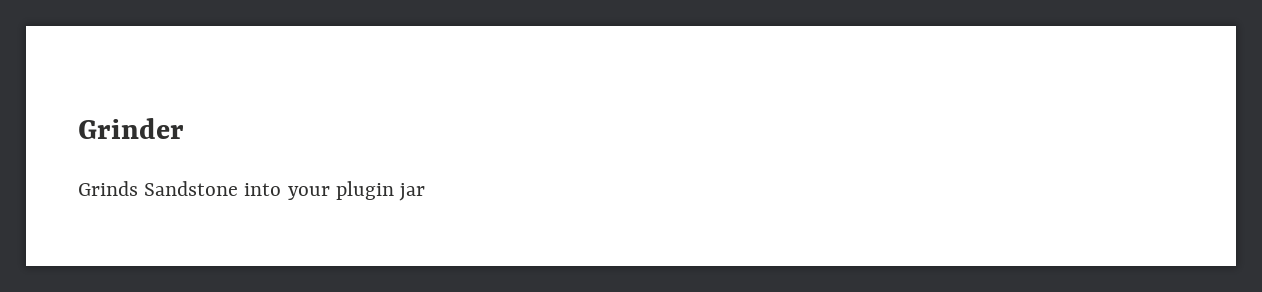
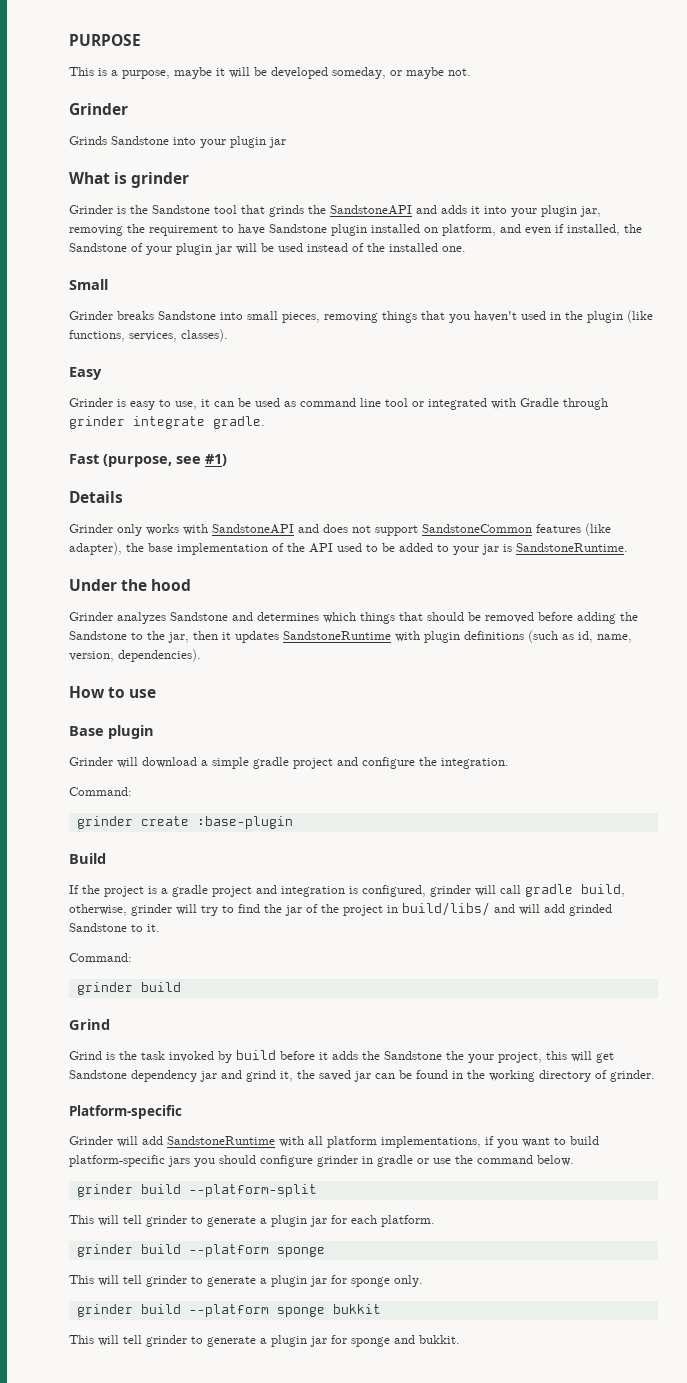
+ PURPOSE
+ This is a purpose, maybe it will be developed someday, or maybe not.
+ What is grinder
+ Grinder is the Sandstone tool that grinds the SandstoneAPI and adds it into your plugin jar, removing the requirement to have Sandstone plugin installed on platform, and even if installed, the Sandstone of your plugin jar will be used instead of the installed one.
+ Small
+ Grinder breaks Sandstone into small pieces, removing things that you haven't used in the plugin (like functions, services, classes).
+ Easy
+ Grinder is easy to use, it can be used as command line tool or integrated with Gradle through grinder integrate gradle.
+ Fast (purpose, see #1)
+ Details
+ Grinder only works with SandstoneAPI and does not support SandstoneCommon features (like adapter), the base implementation of the API used to be added to your jar is SandstoneRuntime.
+ Under the hood
+ Grinder analyzes Sandstone and determines which things that should be removed before adding the Sandstone to the jar, then it updates SandstoneRuntime with plugin definitions (such as id, name, version, dependencies).
+ How to use
+ Base plugin
+ Grinder will download a simple gradle project and configure the integration.
+ Command:
+ grinder create :base-plugin
+ Build
+ If the project is a gradle project and integration is configured, grinder will call gradle build, otherwise, grinder will try to find the jar of the project in build/libs/ and will add grinded Sandstone to it.
+ Command:
+ grinder build
+ Grind
+ Grind is the task invoked by build before it adds the Sandstone the your project, this will get Sandstone dependency jar and grind it, the saved jar can be found in the working directory of grinder.
+ Platform-specific
+ Grinder will add SandstoneRuntime with all platform implementations, if you want to build platform-specific jars you should configure grinder in gradle or use the command below.
+ grinder build --platform-split
+ This will tell grinder to generate a plugin jar for each platform.
+ grinder build --platform sponge
+ This will tell grinder to generate a plugin jar for sponge only.
+ grinder build --platform sponge bukkit
+ This will tell grinder to generate a plugin jar for sponge and bukkit.

